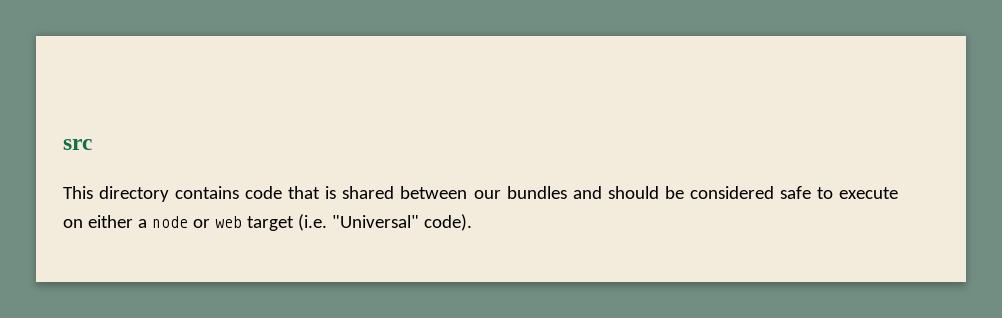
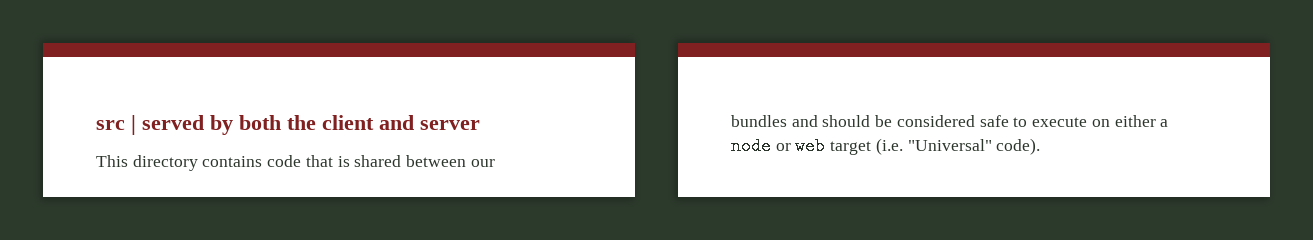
- src
+ src | served by both the client and server

